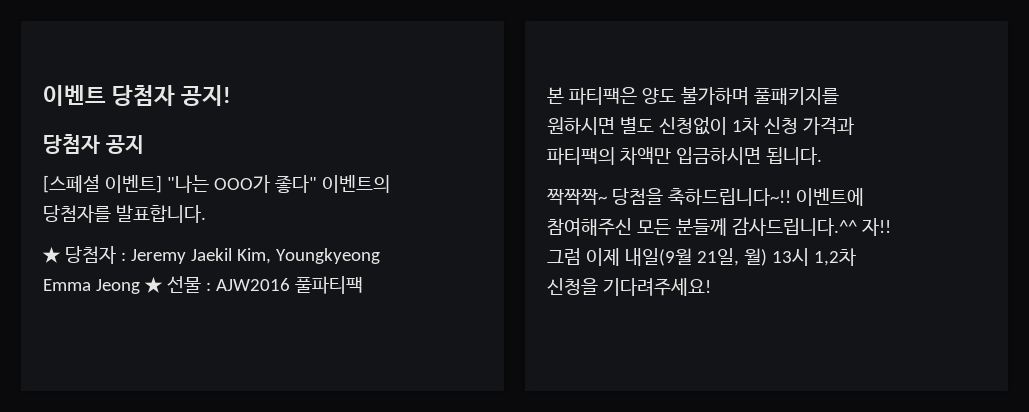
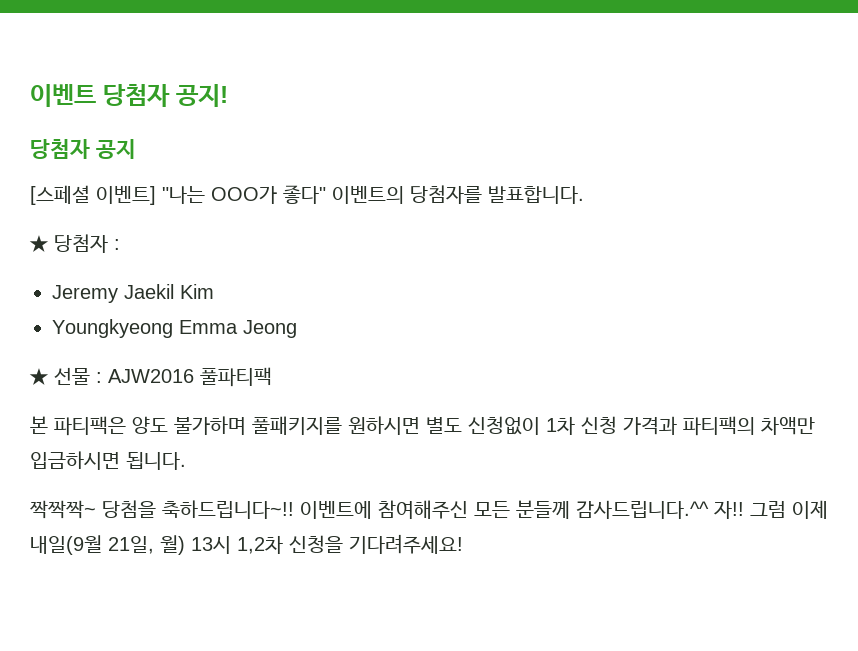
- ★ 당첨자 : Jeremy Jaekil Kim, Youngkyeong Emma Jeong ★ 선물 : AJW2016 풀파티팩
+ ★ 당첨자 :
+ Jeremy Jaekil Kim
+ Youngkyeong Emma Jeong
+ ★ 선물 : AJW2016 풀파티팩

